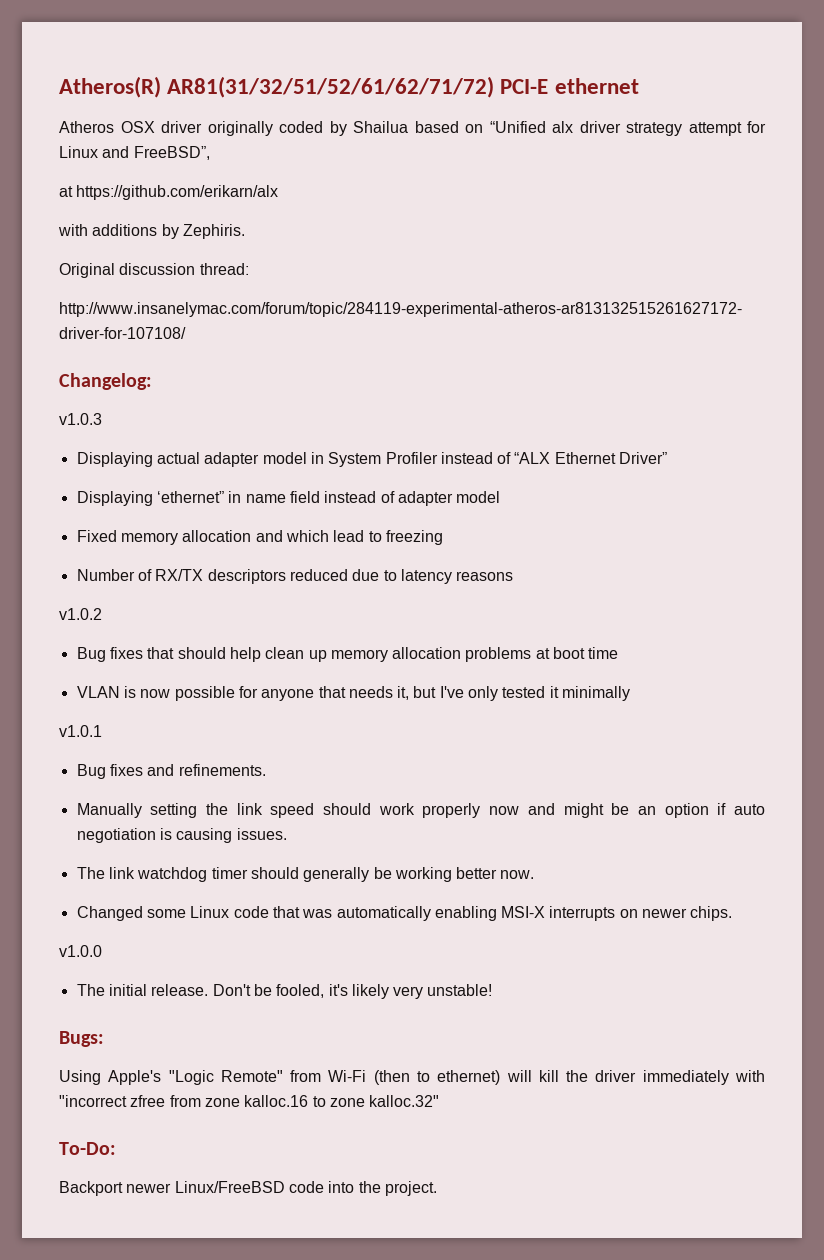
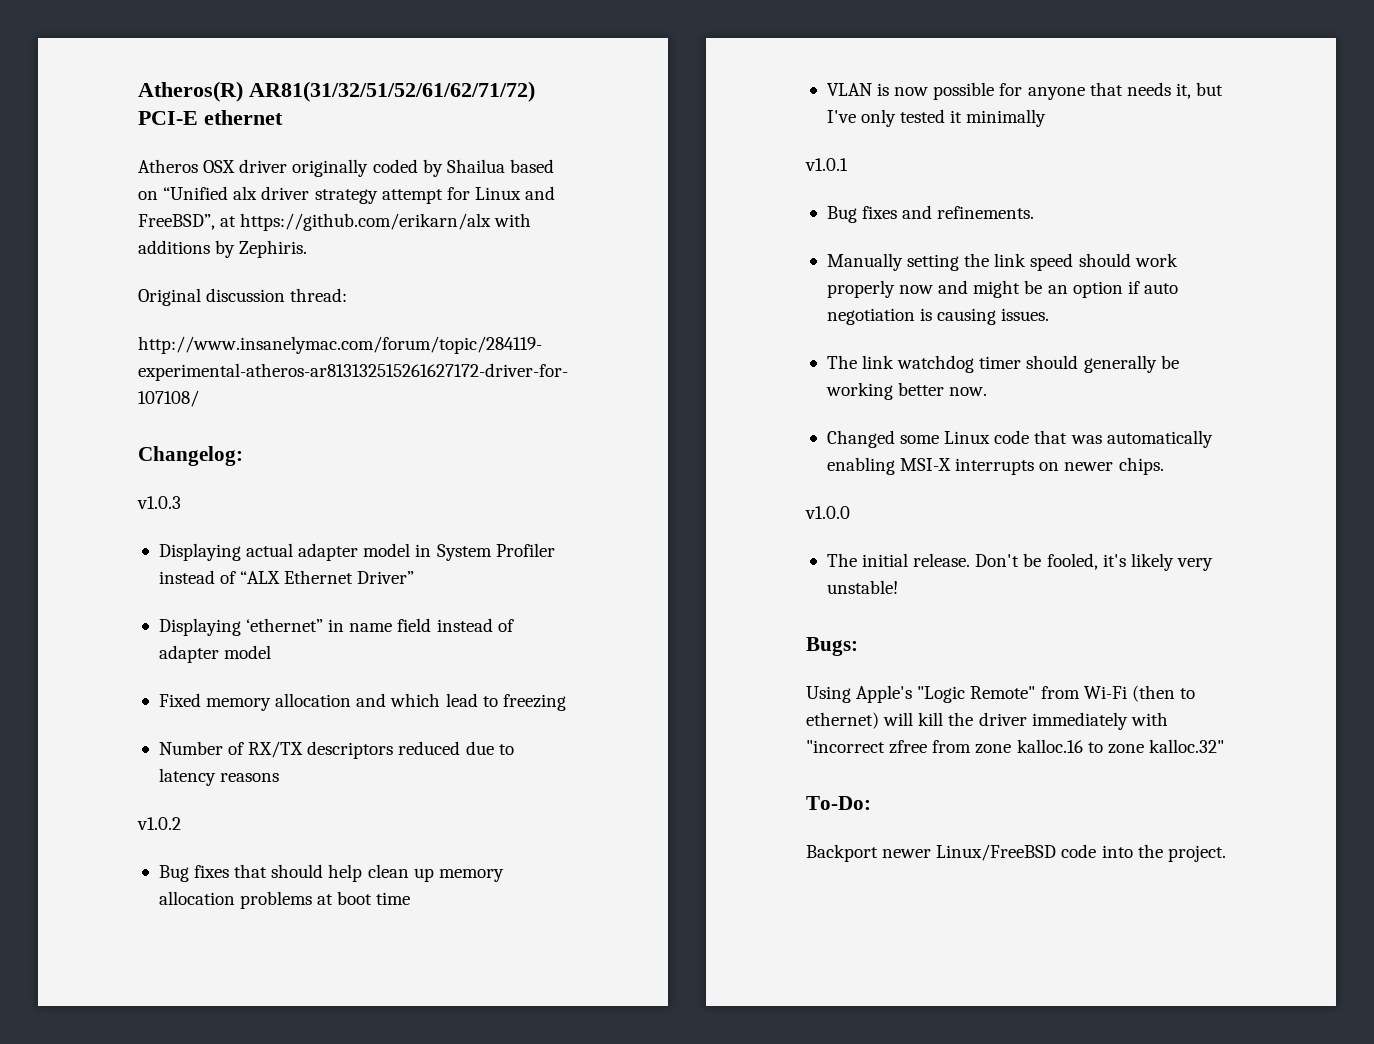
- Atheros OSX driver originally coded by Shailua based on “Unified alx driver strategy attempt for Linux and FreeBSD”,
- at https://github.com/erikarn/alx
- with additions by Zephiris.
+ Atheros OSX driver originally coded by Shailua based on “Unified alx driver strategy attempt for Linux and FreeBSD”, at https://github.com/erikarn/alx with additions by Zephiris.

